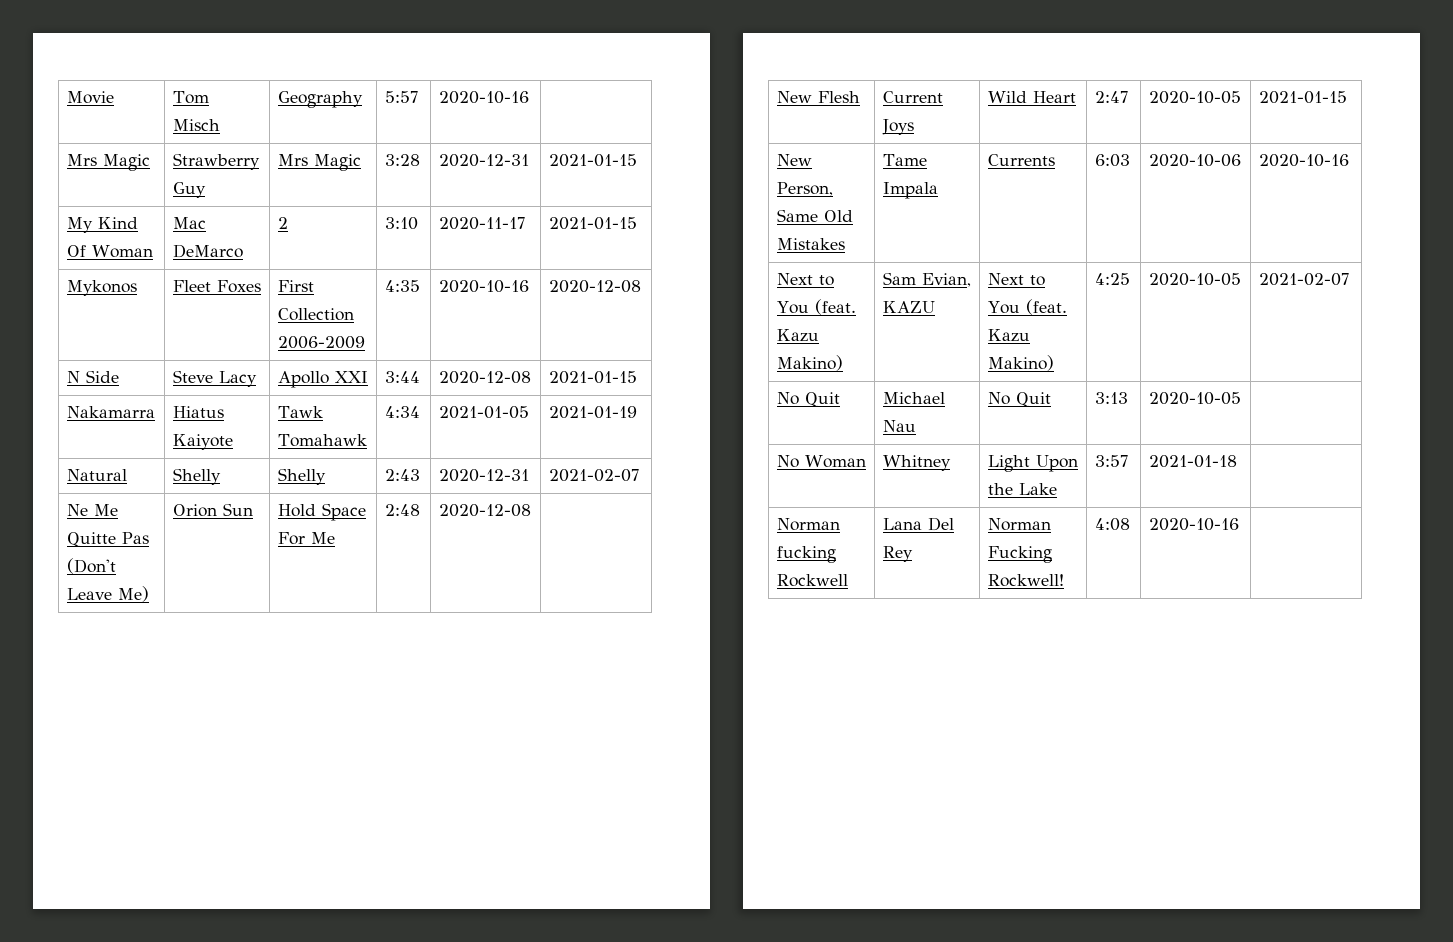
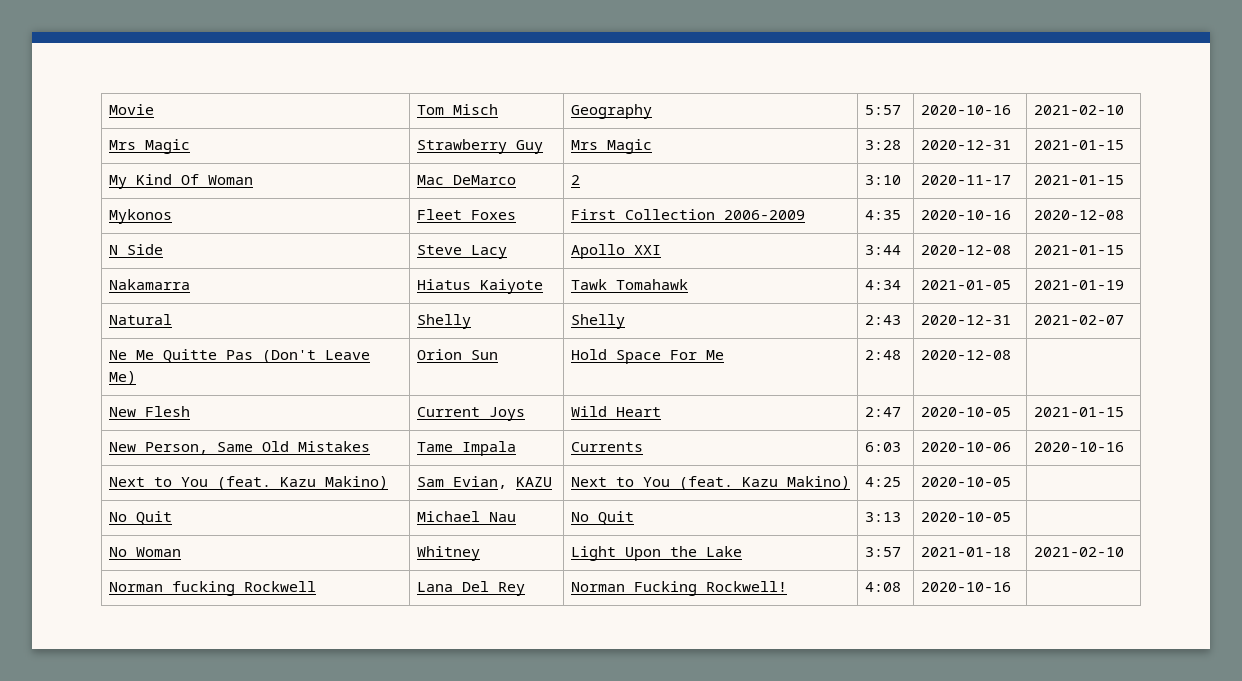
- Movie | Tom Misch | Geography | 5:57 | 2020-10-16 |
+ Movie | Tom Misch | Geography | 5:57 | 2020-10-16 | 2021-02-10
- Next to You (feat. Kazu Makino) | Sam Evian, KAZU | Next to You (feat. Kazu Makino) | 4:25 | 2020-10-05 | 2021-02-07
+ Next to You (feat. Kazu Makino) | Sam Evian, KAZU | Next to You (feat. Kazu Makino) | 4:25 | 2020-10-05 |
- No Woman | Whitney | Light Upon the Lake | 3:57 | 2021-01-18 |
+ No Woman | Whitney | Light Upon the Lake | 3:57 | 2021-01-18 | 2021-02-10

